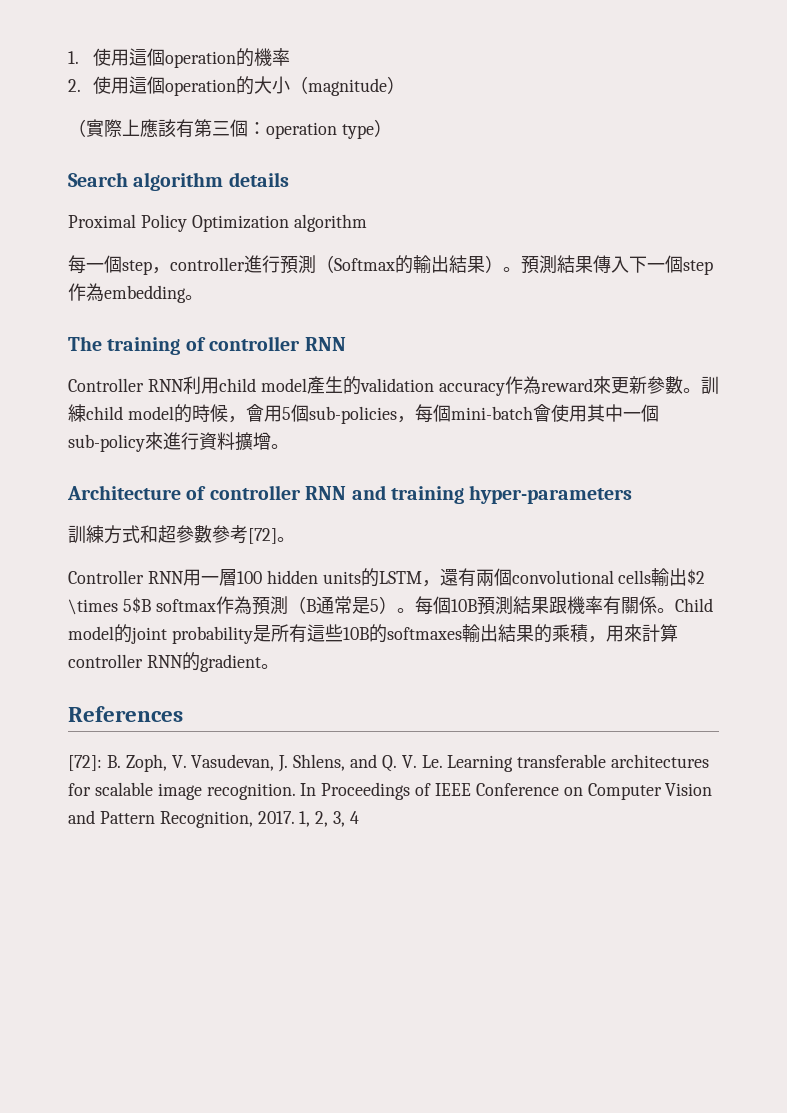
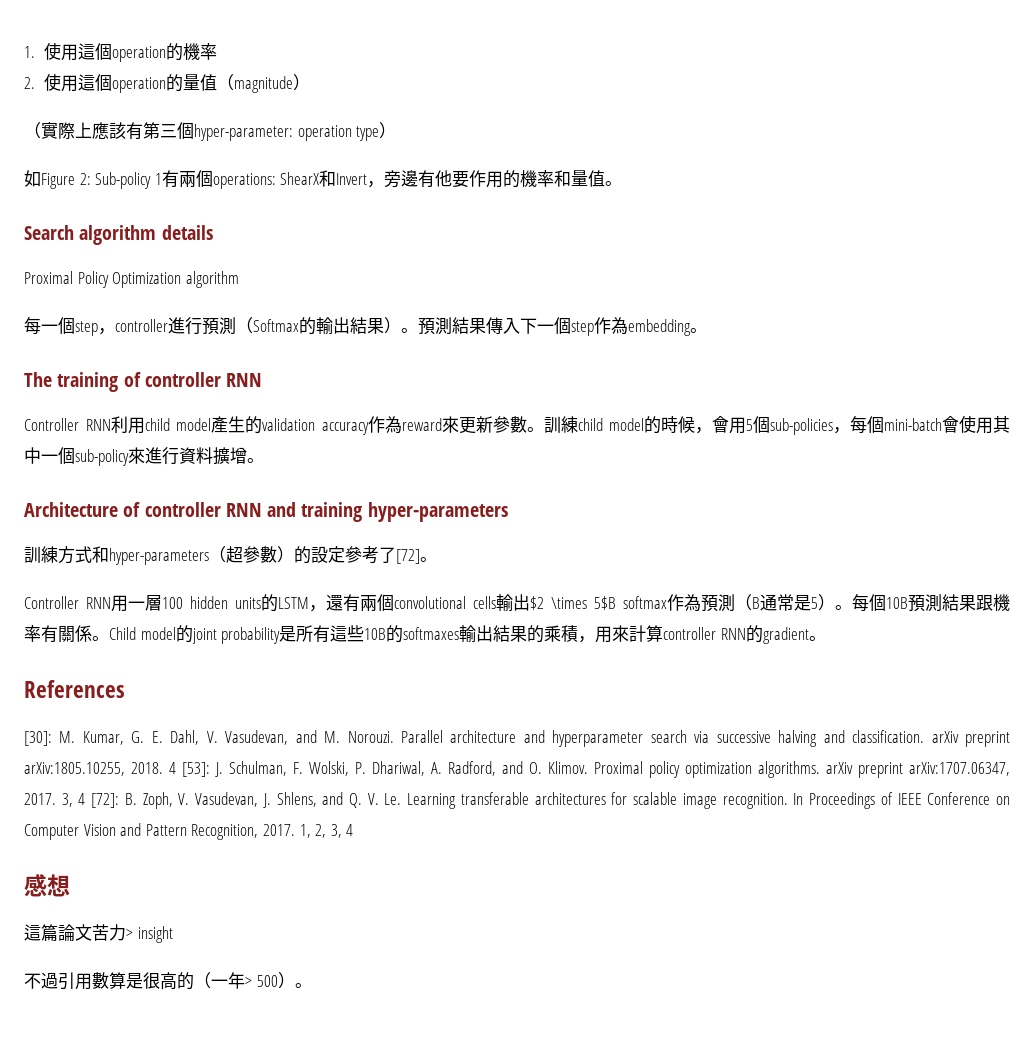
- 2.使用這個operation的大小（magnitude）
+ 2.使用這個operation的量值（magnitude）
- （實際上應該有第三個：operation type）
+ （實際上應該有第三個hyper-parameter: operation type）
+ 如Figure 2: Sub-policy 1有兩個operations: ShearX和Invert，旁邊有他要作用的機率和量值。
- 訓練方式和超參數參考[72]。
+ 訓練方式和hyper-parameters（超參數）的設定參考了[72]。
- [72]: B. Zoph, V. Vasudevan, J. Shlens, and Q. V. Le. Learning transferable architectures for scalable image recognition.
+ [30]: M. Kumar, G. E. Dahl, V. Vasudevan, and M. Norouzi. Parallel architecture and hyperparameter search via successive halving and classification. arXiv preprint arXiv:1805.10255, 2018. 4 [53]: J. Schulman, F. Wolski, P. Dhariwal, A. Radford, and O. Klimov. Proximal policy optimization algorithms. arXiv preprint arXiv:1707.06347, 2017. 3, 4 [72]: B. Zoph, V. Vasudevan, J. Shlens, and Q. V. Le. Learning transferable architectures for scalable image recognition.
+ 感想
+ 這篇論文苦力> insight
+ 不過引用數算是很高的（一年> 500）。

